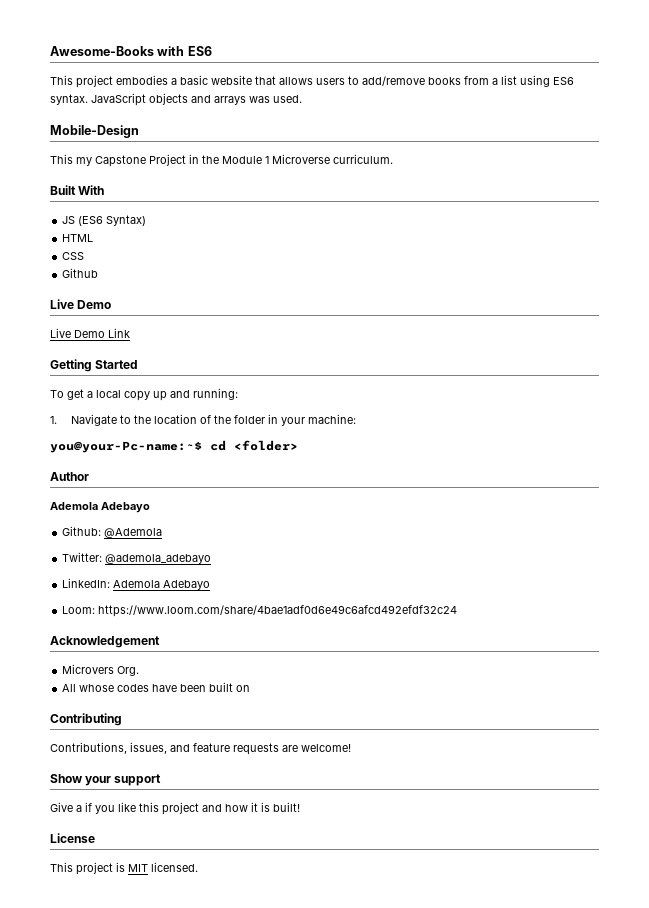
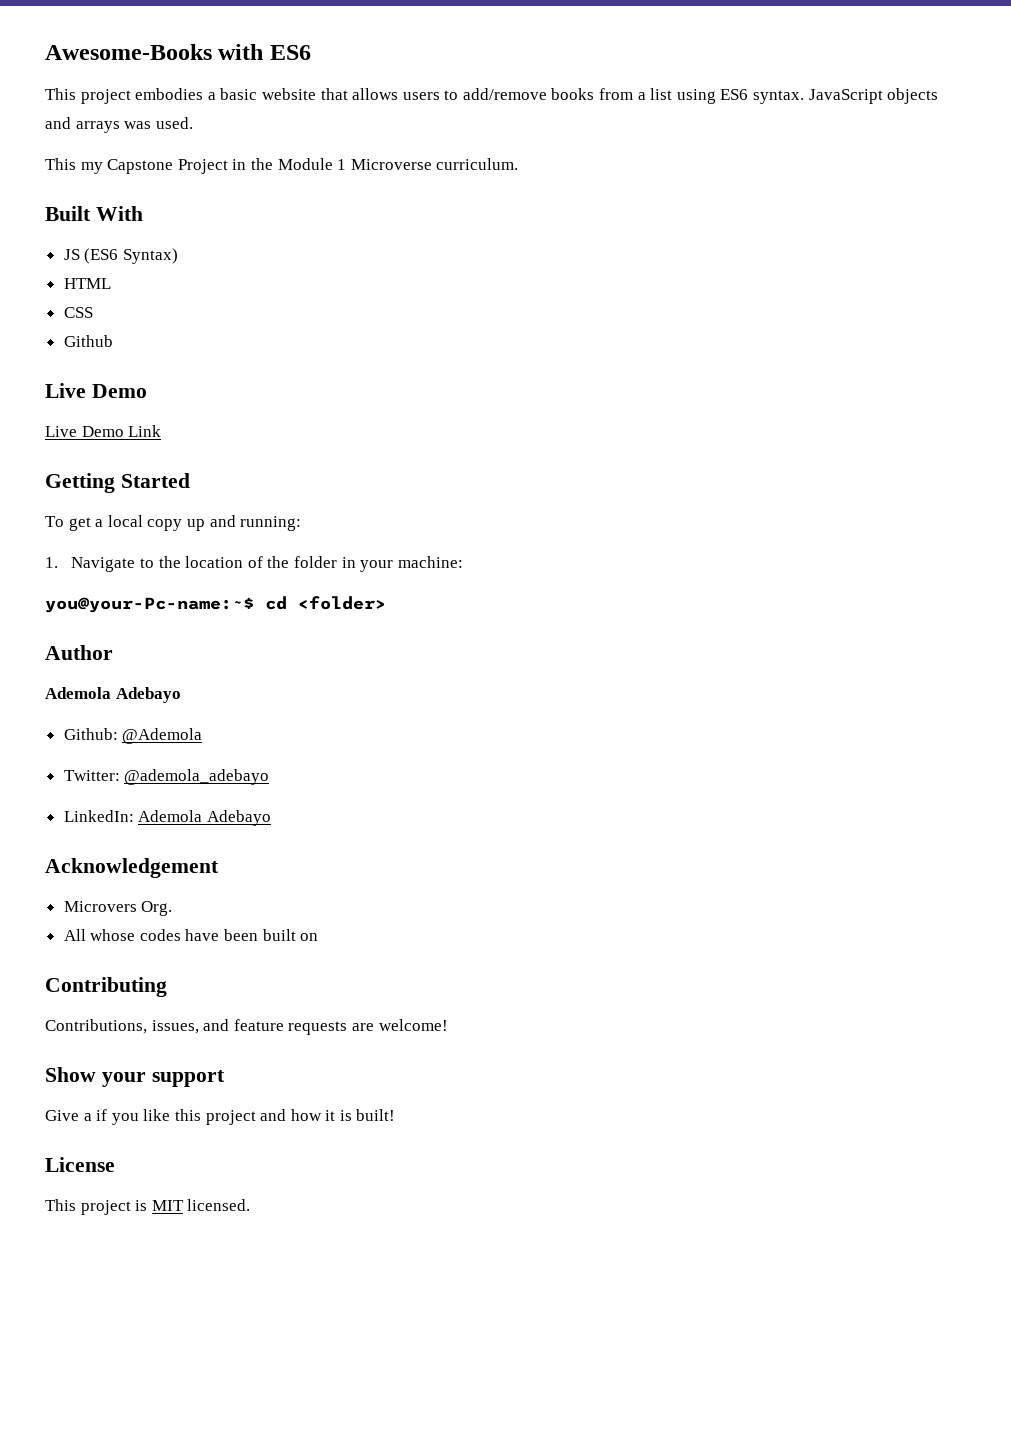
- Mobile-Design
- Loom: https://www.loom.com/share/4bae1adf0d6e49c6afcd492efdf32c24

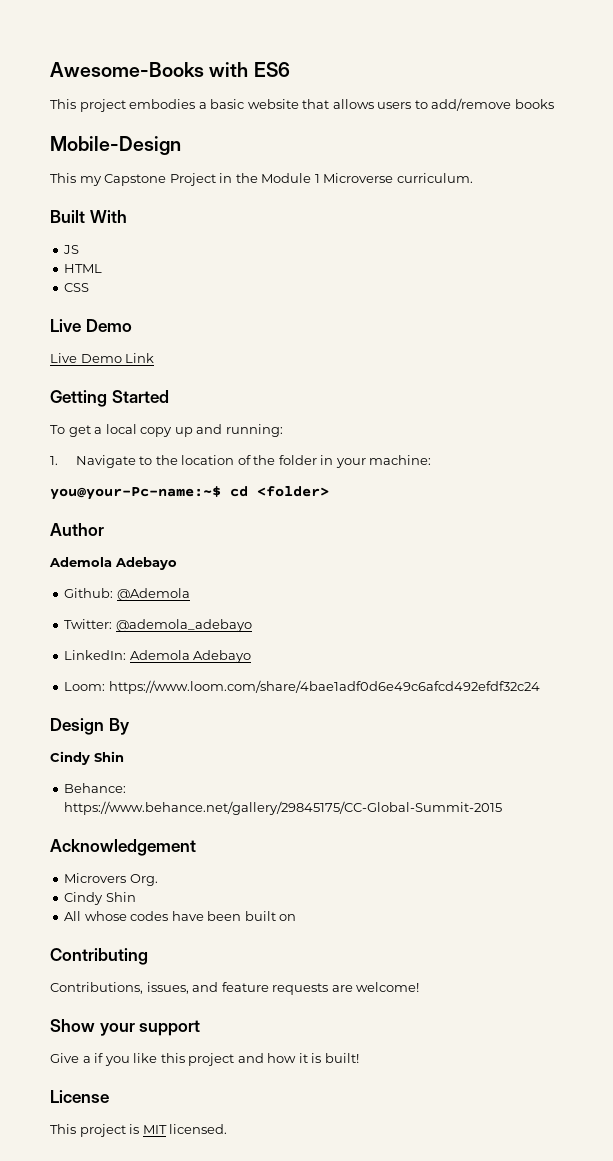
- This project embodies a basic website that allows users to add/remove books from a list using ES6 syntax. JavaScript objects and arrays was used.
+ This project embodies a basic website that allows users to add/remove books
+ Mobile-Design
- JS (ES6 Syntax)
+ JS
- Github
+ Loom: https://www.loom.com/share/4bae1adf0d6e49c6afcd492efdf32c24
+ Design By
+ Cindy Shin
+ Behance: https://www.behance.net/gallery/29845175/CC-Global-Summit-2015
  Microvers Org.
+ Cindy Shin

